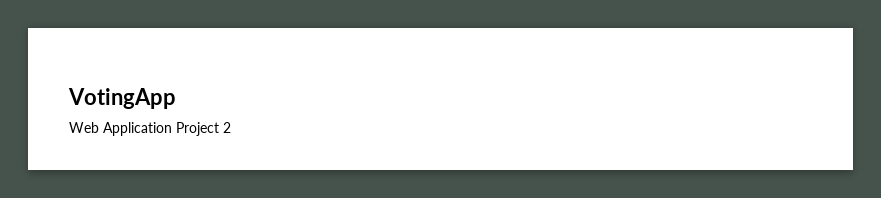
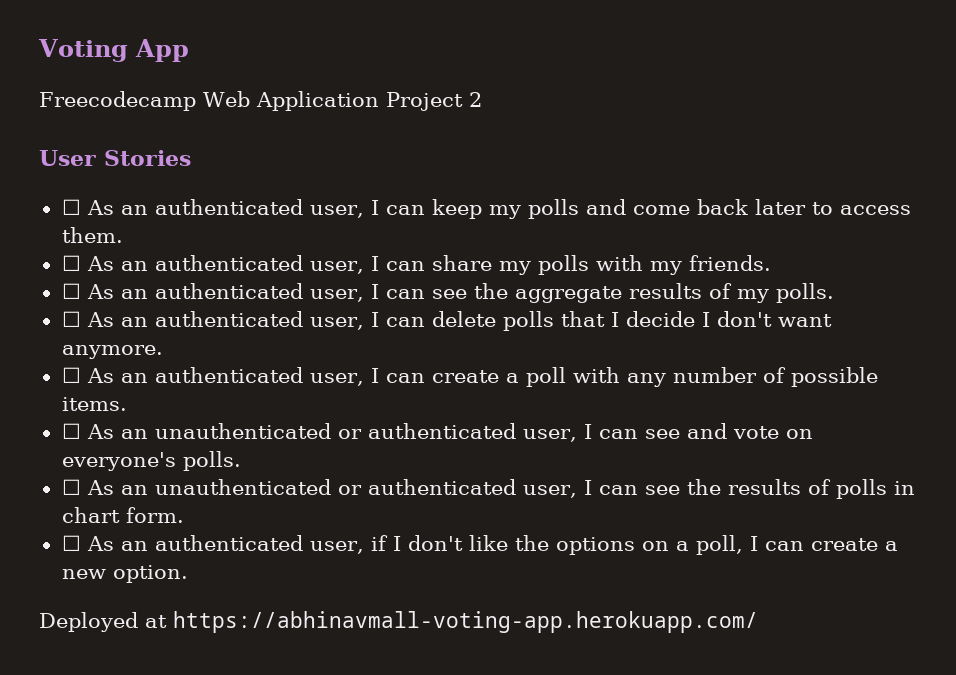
- VotingApp
- Web Application Project 2
+ Voting App
+ Freecodecamp Web Application Project 2
+ User Stories
+ ☐ As an authenticated user, I can keep my polls and come back later to access them.
+ ☐ As an authenticated user, I can share my polls with my friends.
+ ☐ As an authenticated user, I can see the aggregate results of my polls.
+ ☐ As an authenticated user, I can delete polls that I decide I don't want anymore.
+ ☐ As an authenticated user, I can create a poll with any number of possible items.
+ ☐ As an unauthenticated or authenticated user, I can see and vote on everyone's polls.
+ ☐ As an unauthenticated or authenticated user, I can see the results of polls in chart form.
+ ☐ As an authenticated user, if I don't like the options on a poll, I can create a new option.
+ Deployed at https://abhinavmall-voting-app.herokuapp.com/

